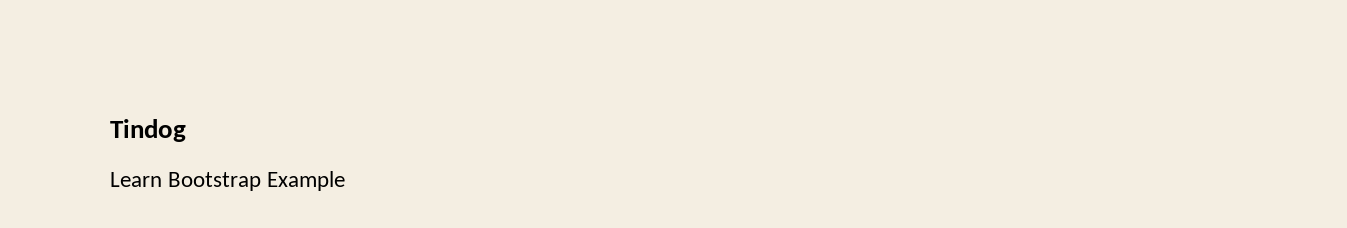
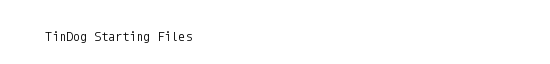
- Tindog
- Learn Bootstrap Example
+ TinDog Starting Files

